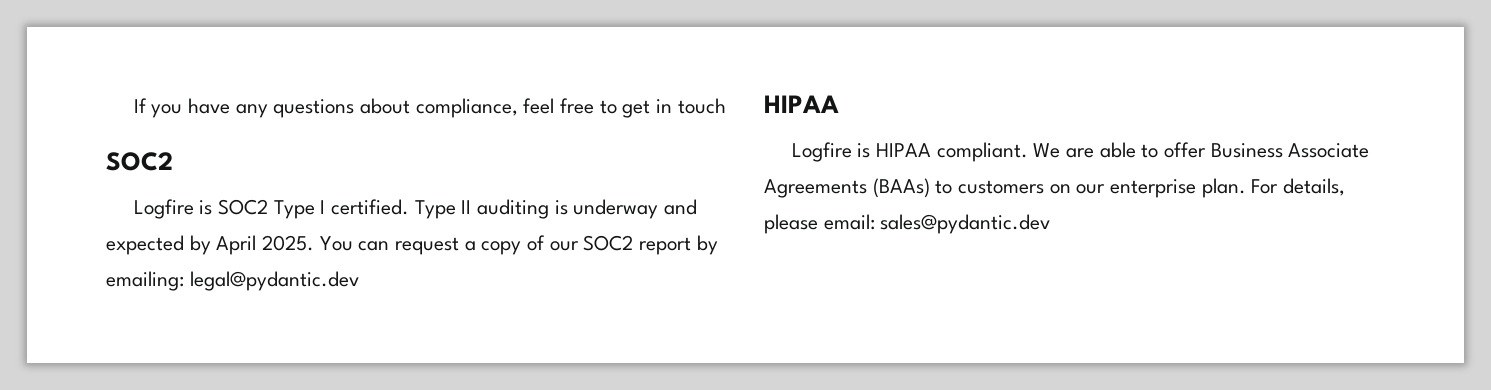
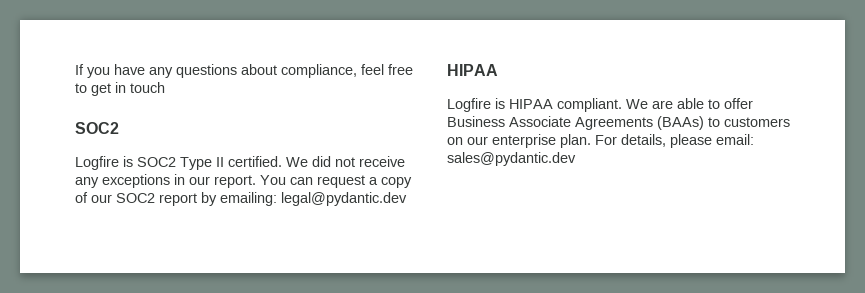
- Logfire is SOC2 Type I certified. Type II auditing is underway and expected by April 2025.
+ Logfire is SOC2 Type II certified. We did not receive any exceptions in our report.

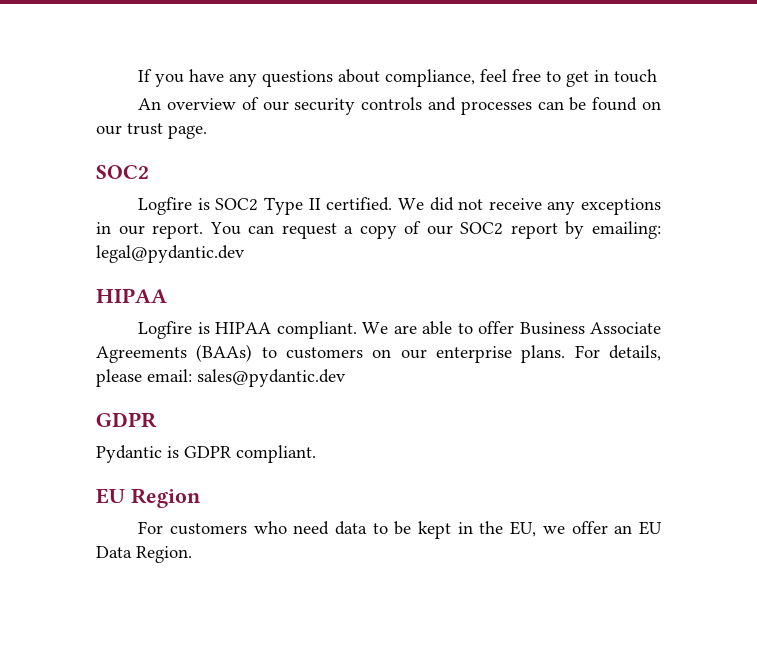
+ An overview of our security controls and processes can be found on our trust page.
- We are able to offer Business Associate Agreements (BAAs) to customers on our enterprise plan.
+ We are able to offer Business Associate Agreements (BAAs) to customers on our enterprise plans.
  For details, please email: sales@pydantic.dev
+ GDPR
+ Pydantic is GDPR compliant.
+ EU Region
+ For customers who need data to be kept in the EU, we offer an EU Data Region.

